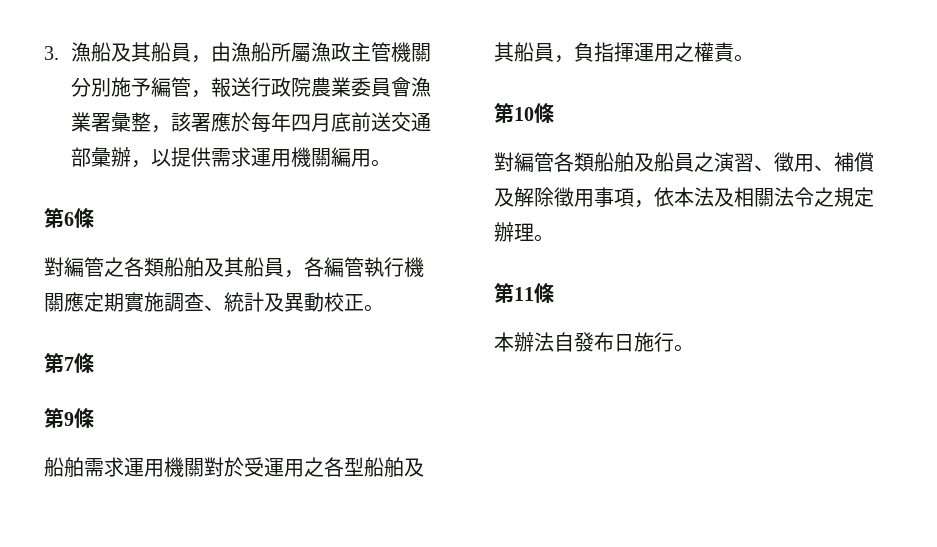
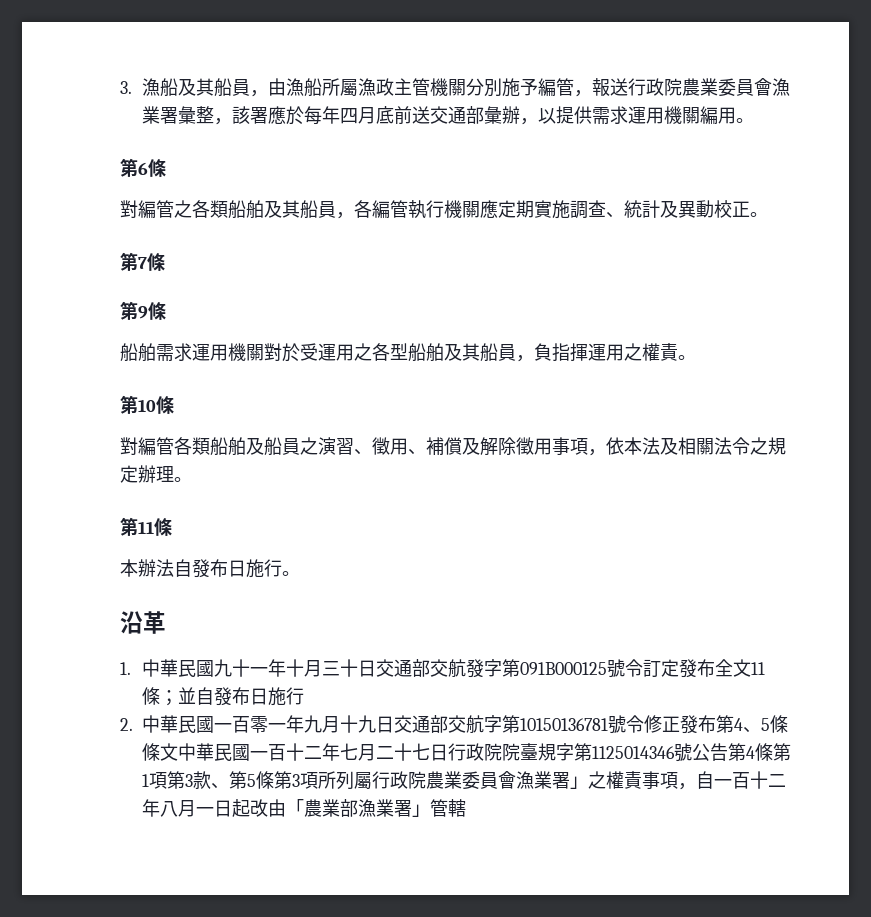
+ 沿革
+ 1.中華民國九十一年十月三十日交通部交航發字第091B000125號令訂定發布全文11條；並自發布日施行
+ 2.中華民國一百零一年九月十九日交通部交航字第10150136781號令修正發布第4、5條條文中華民國一百十二年七月二十七日行政院院臺規字第1125014346號公告第4條第1項第3款、第5條第3項所列屬行政院農業委員會漁業署」之權責事項，自一百十二年八月一日起改由「農業部漁業署」管轄

